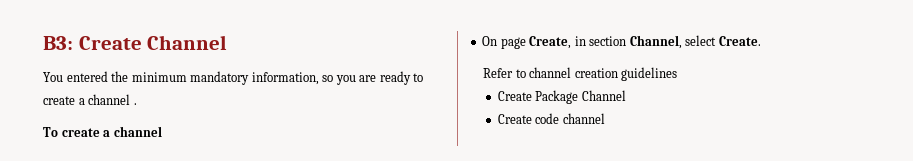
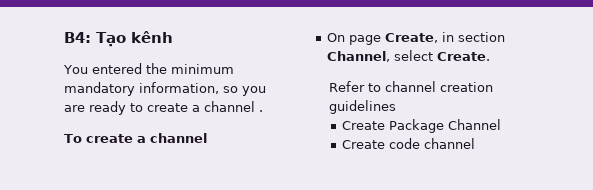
- B3: Create Channel
+ B4: Tạo kênh

